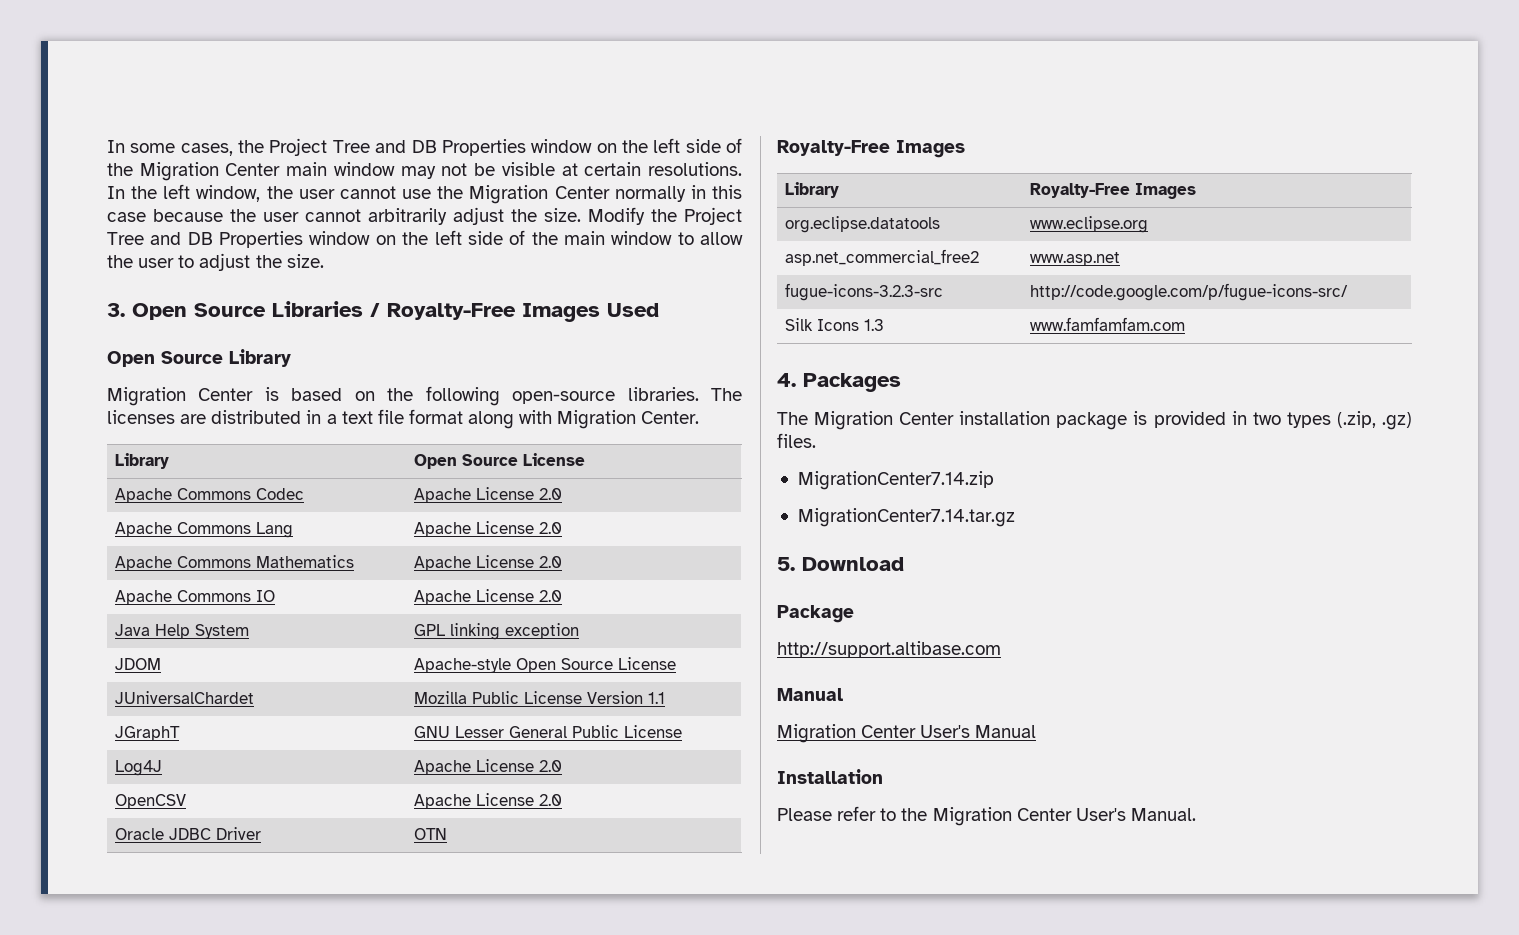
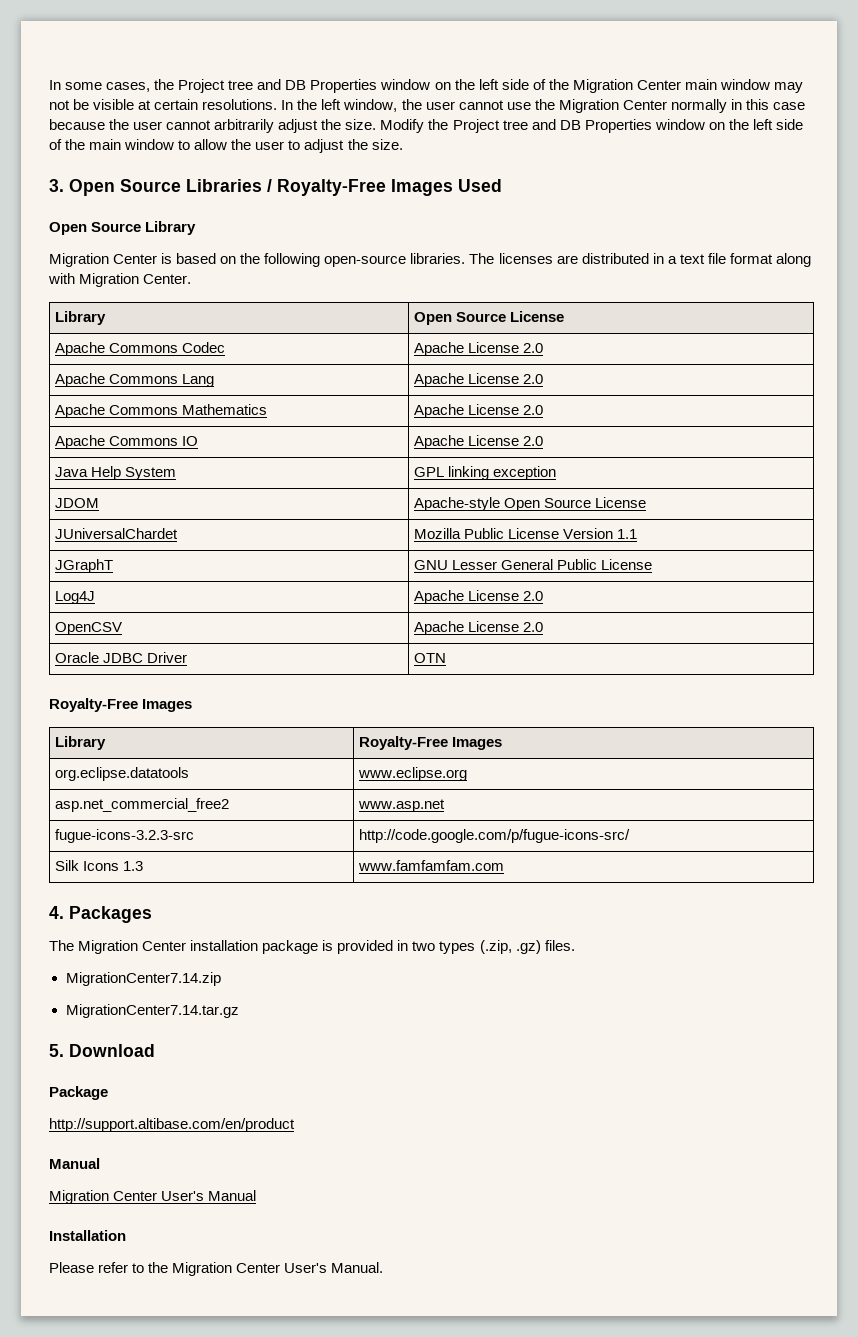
- In some cases, the Project Tree and DB Properties window on the left side of the Migration Center main window may not be visible at certain resolutions.
+ In some cases, the Project tree and DB Properties window on the left side of the Migration Center main window may not be visible at certain resolutions.
- Modify the Project Tree and DB Properties window on the left side of the main window to allow the user to adjust the size.
+ Modify the Project tree and DB Properties window on the left side of the main window to allow the user to adjust the size.
- http://support.altibase.com
+ http://support.altibase.com/en/product

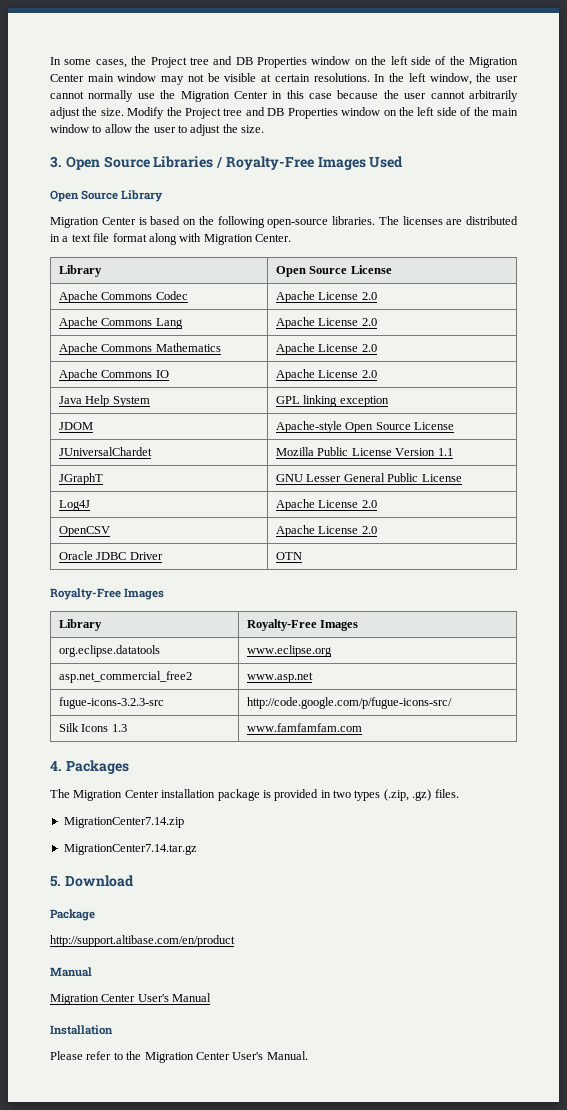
- In the left window, the user cannot use the Migration Center normally in this case because the user cannot arbitrarily adjust the size.
+ In the left window, the user cannot normally use the Migration Center in this case because the user cannot arbitrarily adjust the size.

